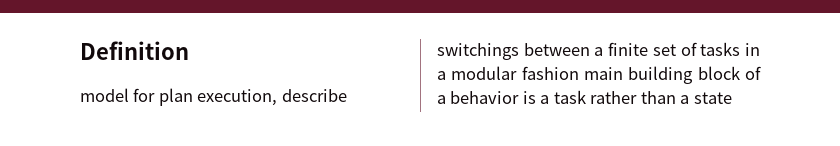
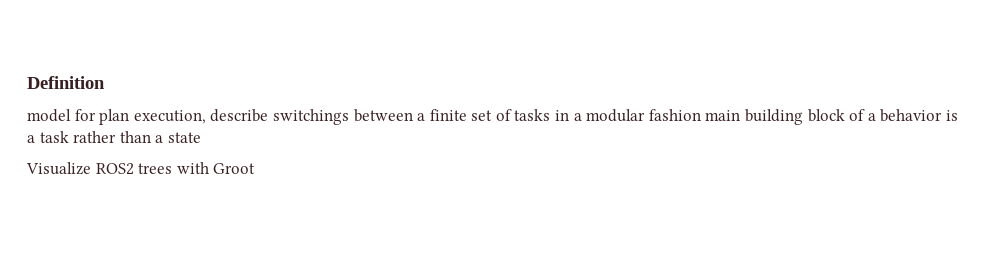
+ Visualize ROS2 trees with Groot

